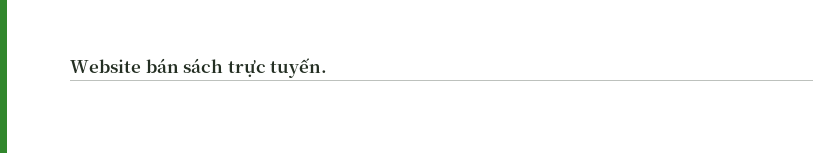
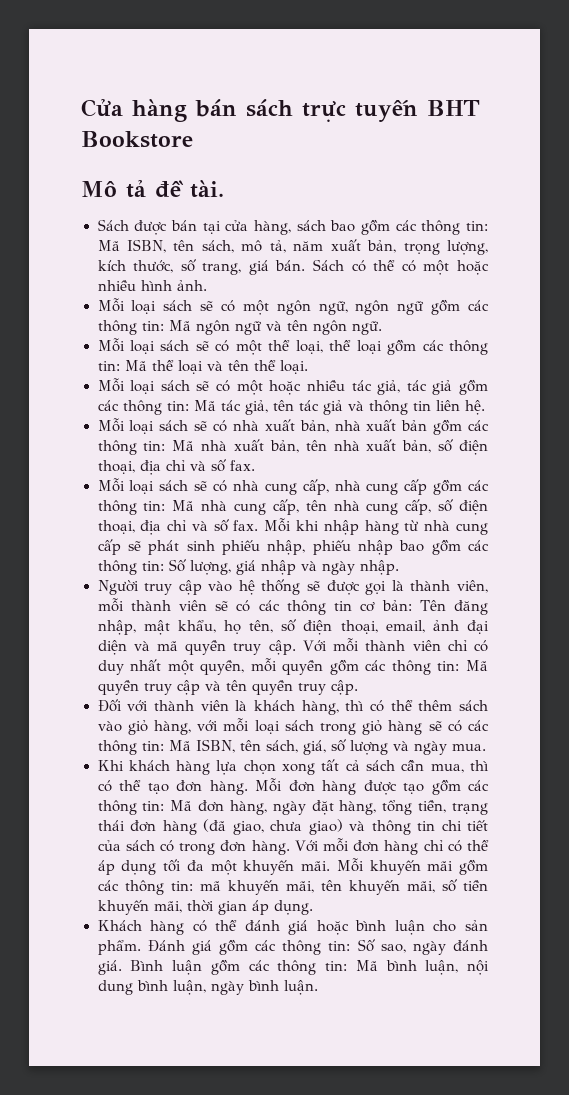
- Website bán sách trực tuyến.
+ Cửa hàng bán sách trực tuyến BHT Bookstore
+ Mô tả đề tài.
+ Sách được bán tại cửa hàng, sách bao gồm các thông tin: Mã ISBN, tên sách, mô tả, năm xuất bản, trọng lượng, kích thước, số trang, giá bán. Sách có thể có một hoặc nhiều hình ảnh.
+ Mỗi loại sách sẽ có một ngôn ngữ, ngôn ngữ gồm các thông tin: Mã ngôn ngữ và tên ngôn ngữ.
+ Mỗi loại sách sẽ có một thể loại, thể loại gồm các thông tin: Mã thể loại và tên thể loại.
+ Mỗi loại sách sẽ có một hoặc nhiều tác giả, tác giả gồm các thông tin: Mã tác giả, tên tác giả và thông tin liên hệ.
+ Mỗi loại sách sẽ có nhà xuất bản, nhà xuất bản gồm các thông tin: Mã nhà xuất bản, tên nhà xuất bản, số điện thoại, địa chỉ và số fax.
+ Mỗi loại sách sẽ có nhà cung cấp, nhà cung cấp gồm các thông tin: Mã nhà cung cấp, tên nhà cung cấp, số điện thoại, địa chỉ và số fax. Mỗi khi nhập hàng từ nhà cung cấp sẽ phát sinh phiếu nhập, phiếu nhập bao gồm các thông tin: Số lượng, giá nhập và ngày nhập.
+ Người truy cập vào hệ thống sẽ được gọi là thành viên, mỗi thành viên sẽ có các thông tin cơ bản: Tên đăng nhập, mật khẩu, họ tên, số điện thoại, email, ảnh đại diện và mã quyền truy cập. Với mỗi thành viên chỉ có duy nhất một quyền, mỗi quyền gồm các thông tin: Mã quyền truy cập và tên quyền truy cập.
+ Đối với thành viên là khách hàng, thì có thể thêm sách vào giỏ hàng, với mỗi loại sách trong giỏ hàng sẽ có các thông tin: Mã ISBN, tên sách, giá, số lượng và ngày mua.
+ Khi khách hàng lựa chọn xong tất cả sách cần mua, thì có thể tạo đơn hàng. Mỗi đơn hàng được tạo gồm các thông tin: Mã đơn hàng, ngày đặt hàng, tổng tiền, trạng thái đơn hàng (đã giao, chưa giao) và thông tin chi tiết của sách có trong đơn hàng. Với mỗi đơn hàng chỉ có thể áp dụng tối đa một khuyến mãi. Mỗi khuyến mãi gồm các thông tin: mã khuyến mãi, tên khuyến mãi, số tiền khuyến mãi, thời gian áp dụng.
+ Khách hàng có thể đánh giá hoặc bình luận cho sản phẩm. Đánh giá gồm các thông tin: Số sao, ngày đánh giá. Bình luận gồm các thông tin: Mã bình luận, nội dung bình luận, ngày bình luận.

